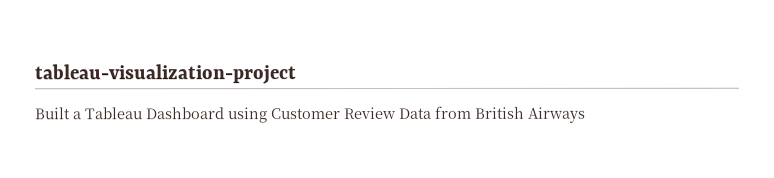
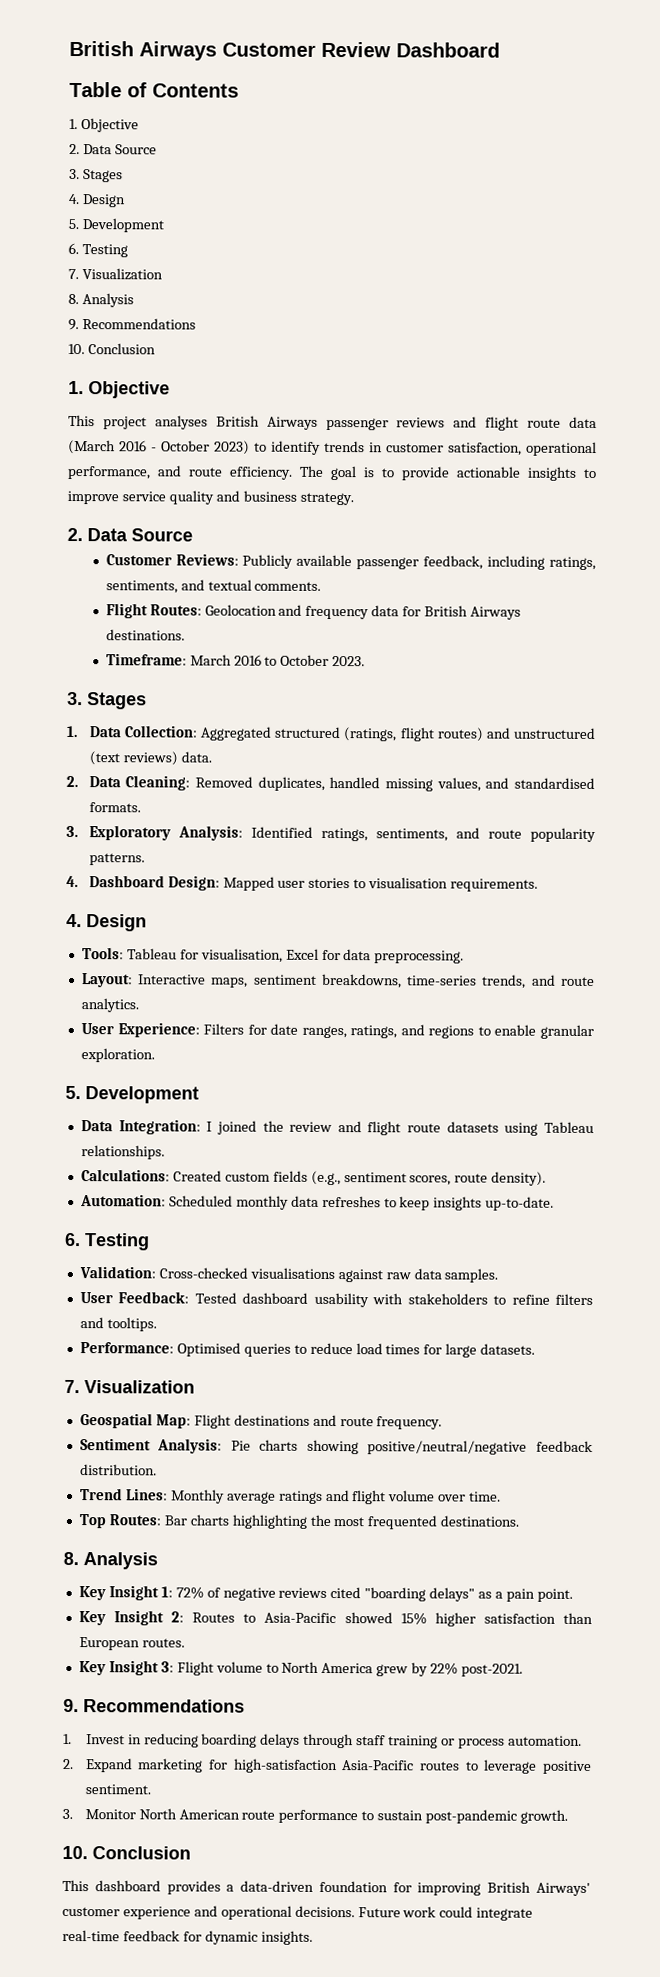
- tableau-visualization-project
- Built a Tableau Dashboard using Customer Review Data from British Airways
+ British Airways Customer Review Dashboard
+ Table of Contents
+ 1. Objective
+ 2. Data Source
+ 3. Stages
+ 4. Design
+ 5. Development
+ 6. Testing
+ 7. Visualization
+ 8. Analysis
+ 9. Recommendations
+ 10. Conclusion
+ 1. Objective
+ This project analyses British Airways passenger reviews and flight route data (March 2016 - October 2023) to identify trends in customer satisfaction, operational performance, and route efficiency. The goal is to provide actionable insights to improve service quality and business strategy.
+ 2. Data Source
+ Customer Reviews: Publicly available passenger feedback, including ratings, sentiments, and textual comments.
+ Flight Routes: Geolocation and frequency data for British Airways destinations.
+ Timeframe: March 2016 to October 2023.
+ 3. Stages
+ 1. Data Collection: Aggregated structured (ratings, flight routes) and unstructured (text reviews) data.
+ 2. Data Cleaning: Removed duplicates, handled missing values, and standardised formats.
+ 3. Exploratory Analysis: Identified ratings, sentiments, and route popularity patterns.
+ 4. Dashboard Design: Mapped user stories to visualisation requirements.
+ 4. Design
+ Tools: Tableau for visualisation, Excel for data preprocessing.
+ Layout: Interactive maps, sentiment breakdowns, time-series trends, and route analytics.
+ User Experience: Filters for date ranges, ratings, and regions to enable granular exploration.
+ 5. Development
+ Data Integration: I joined the review and flight route datasets using Tableau relationships.
+ Calculations: Created custom fields (e.g., sentiment scores, route density).
+ Automation: Scheduled monthly data refreshes to keep insights up-to-date.
+ 6. Testing
+ Validation: Cross-checked visualisations against raw data samples.
+ User Feedback: Tested dashboard usability with stakeholders to refine filters and tooltips.
+ Performance: Optimised queries to reduce load times for large datasets.
+ 7. Visualization
+ Geospatial Map: Flight destinations and route frequency.
+ Sentiment Analysis: Pie charts showing positive/neutral/negative feedback distribution.
+ Trend Lines: Monthly average ratings and flight volume over time.
+ Top Routes: Bar charts highlighting the most frequented destinations.
+ 8. Analysis
+ Key Insight 1: 72% of negative reviews cited "boarding delays" as a pain point.
+ Key Insight 2: Routes to Asia-Pacific showed 15% higher satisfaction than European routes.
+ Key Insight 3: Flight volume to North America grew by 22% post-2021.
+ 9. Recommendations
+ 1. Invest in reducing boarding delays through staff training or process automation.
+ 2. Expand marketing for high-satisfaction Asia-Pacific routes to leverage positive sentiment.
+ 3. Monitor North American route performance to sustain post-pandemic growth.
+ 10. Conclusion
+ This dashboard provides a data-driven foundation for improving British Airways' customer experience and operational decisions. Future work could integrate real-time feedback for dynamic insights.

